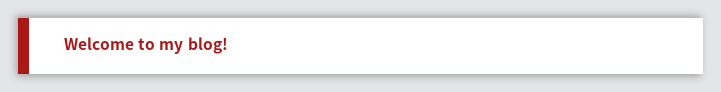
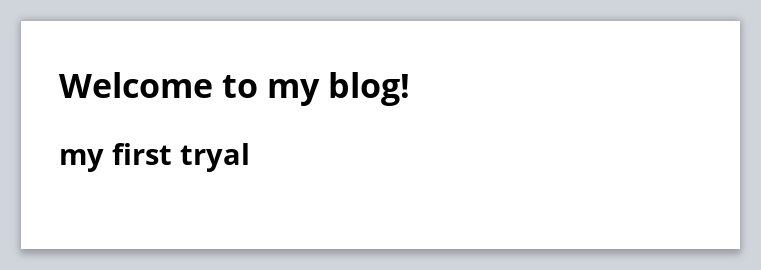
+ my first tryal

